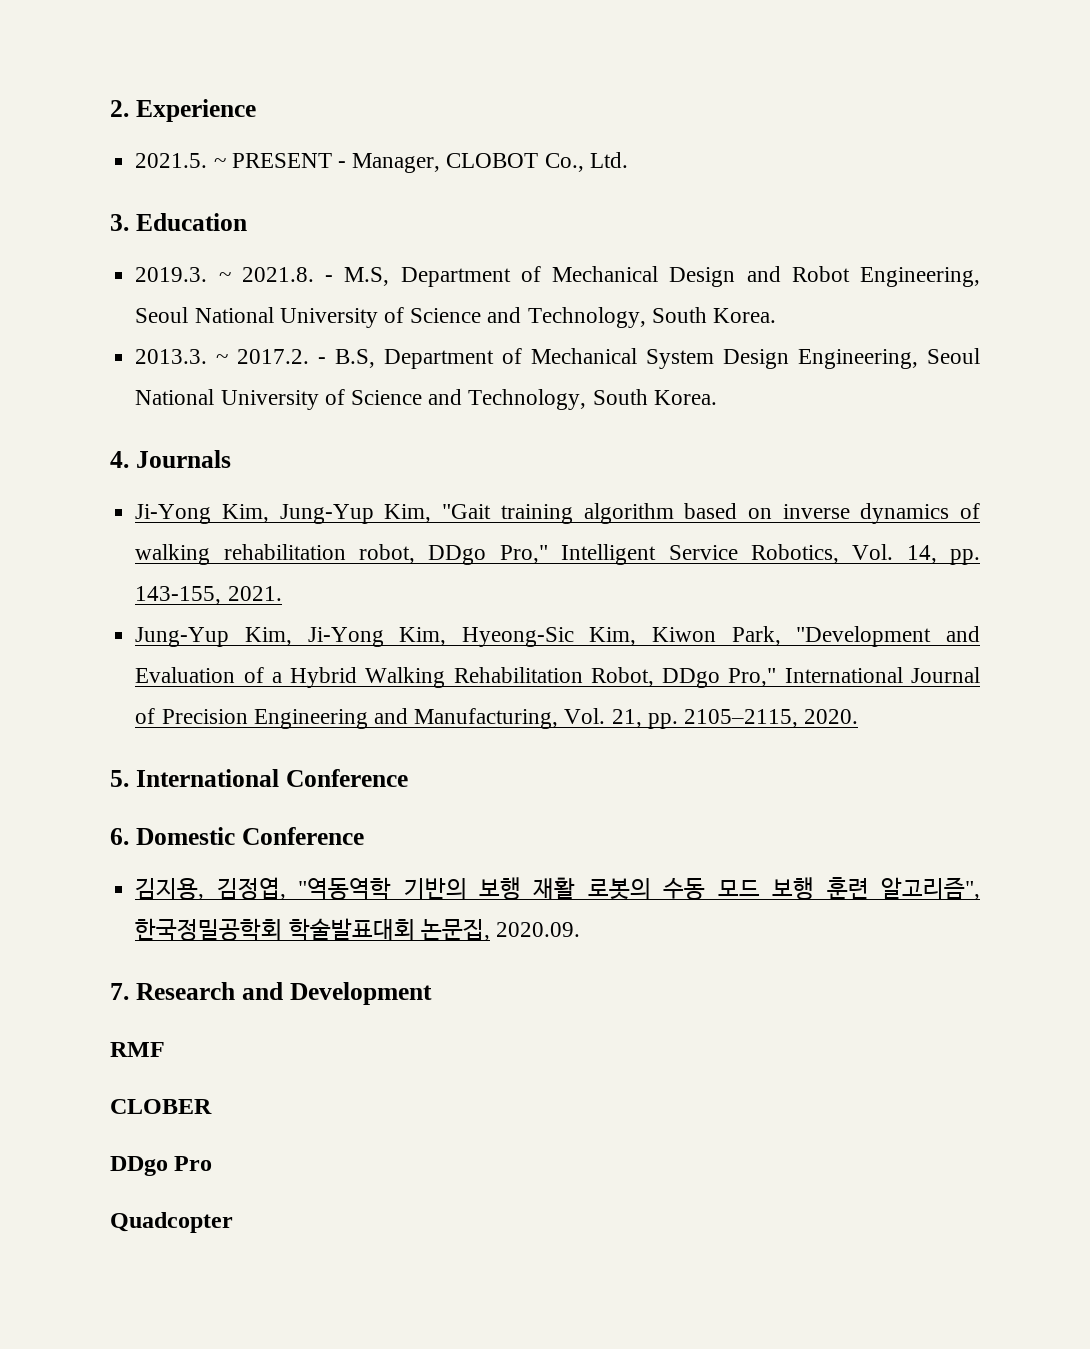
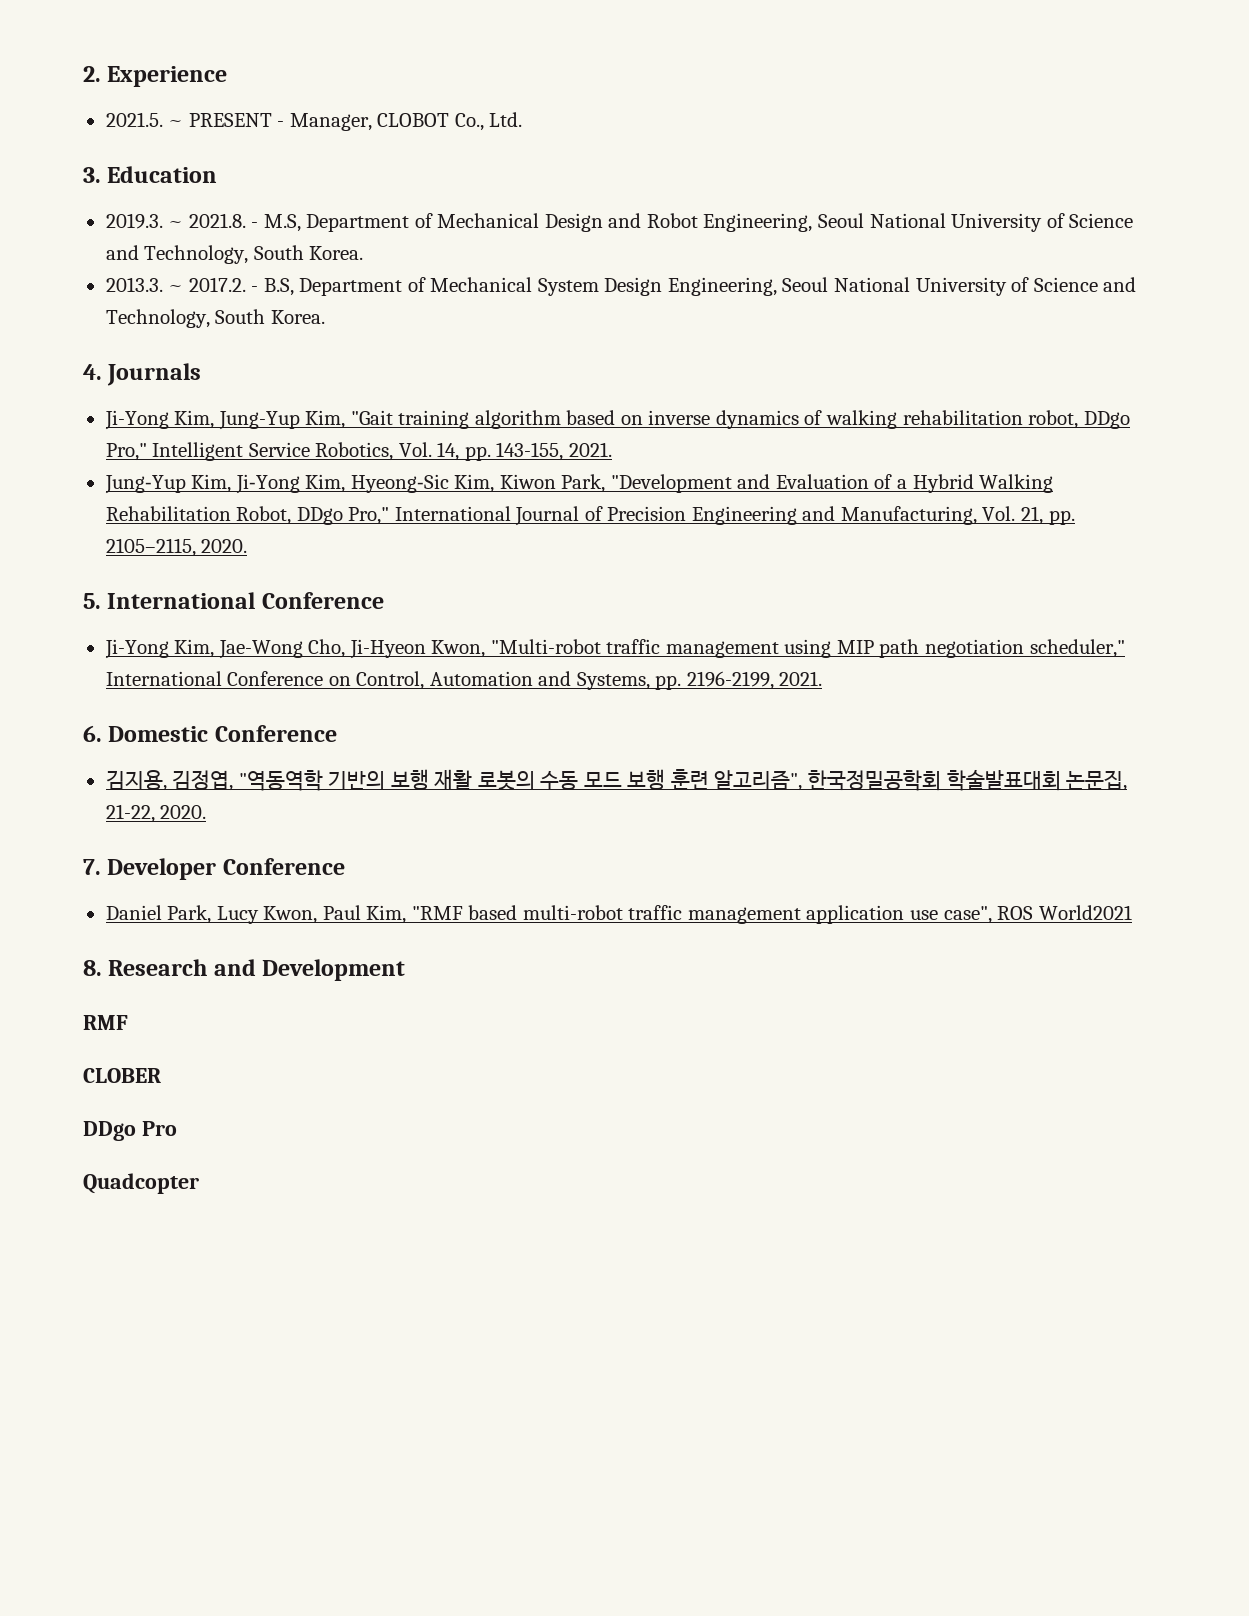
+ Ji-Yong Kim, Jae-Wong Cho, Ji-Hyeon Kwon, "Multi-robot traffic management using MIP path negotiation scheduler," International Conference on Control, Automation and Systems, pp. 2196-2199, 2021.
- 김지용, 김정엽, "역동역학 기반의 보행 재활 로봇의 수동 모드 보행 훈련 알고리즘", 한국정밀공학회 학술발표대회 논문집, 2020.09.
+ 김지용, 김정엽, "역동역학 기반의 보행 재활 로봇의 수동 모드 보행 훈련 알고리즘", 한국정밀공학회 학술발표대회 논문집, 21-22, 2020.
- 7. Research and Development
+ 7. Developer Conference
+ Daniel Park, Lucy Kwon, Paul Kim, "RMF based multi-robot traffic management application use case", ROS World2021
+ 8. Research and Development

